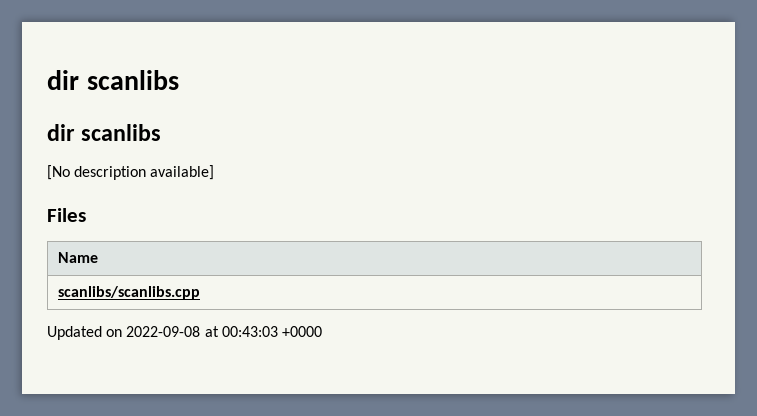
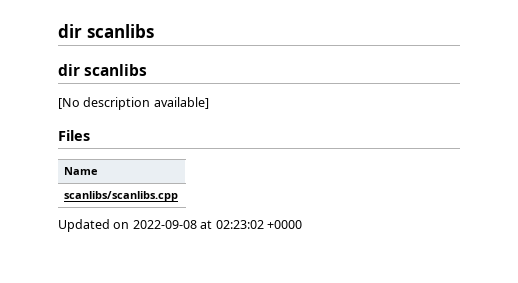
- Updated on 2022-09-08 at 00:43:03 +0000
+ Updated on 2022-09-08 at 02:23:02 +0000

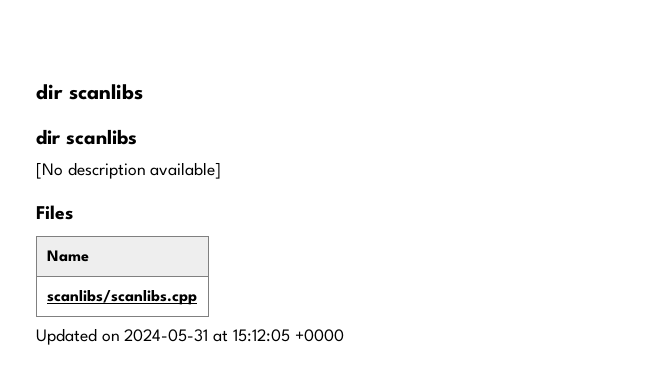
- Updated on 2022-09-08 at 02:23:02 +0000
+ Updated on 2024-05-31 at 15:12:05 +0000

